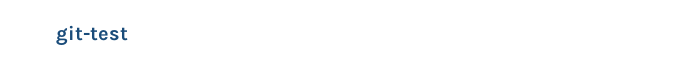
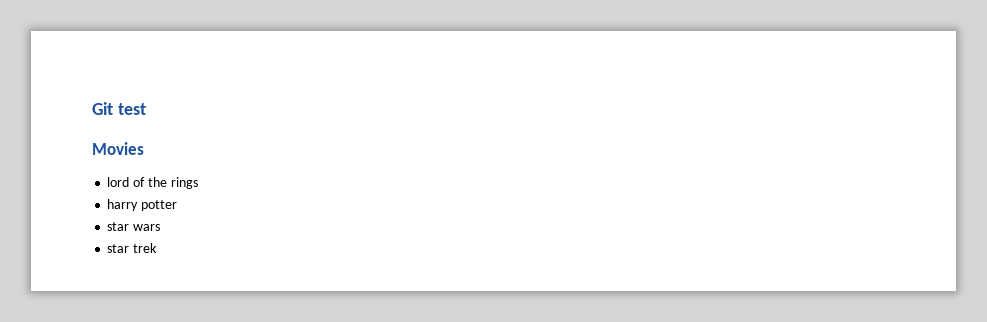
- git-test
+ Git test
+ Movies
+ lord of the rings
+ harry potter
+ star wars
+ star trek

